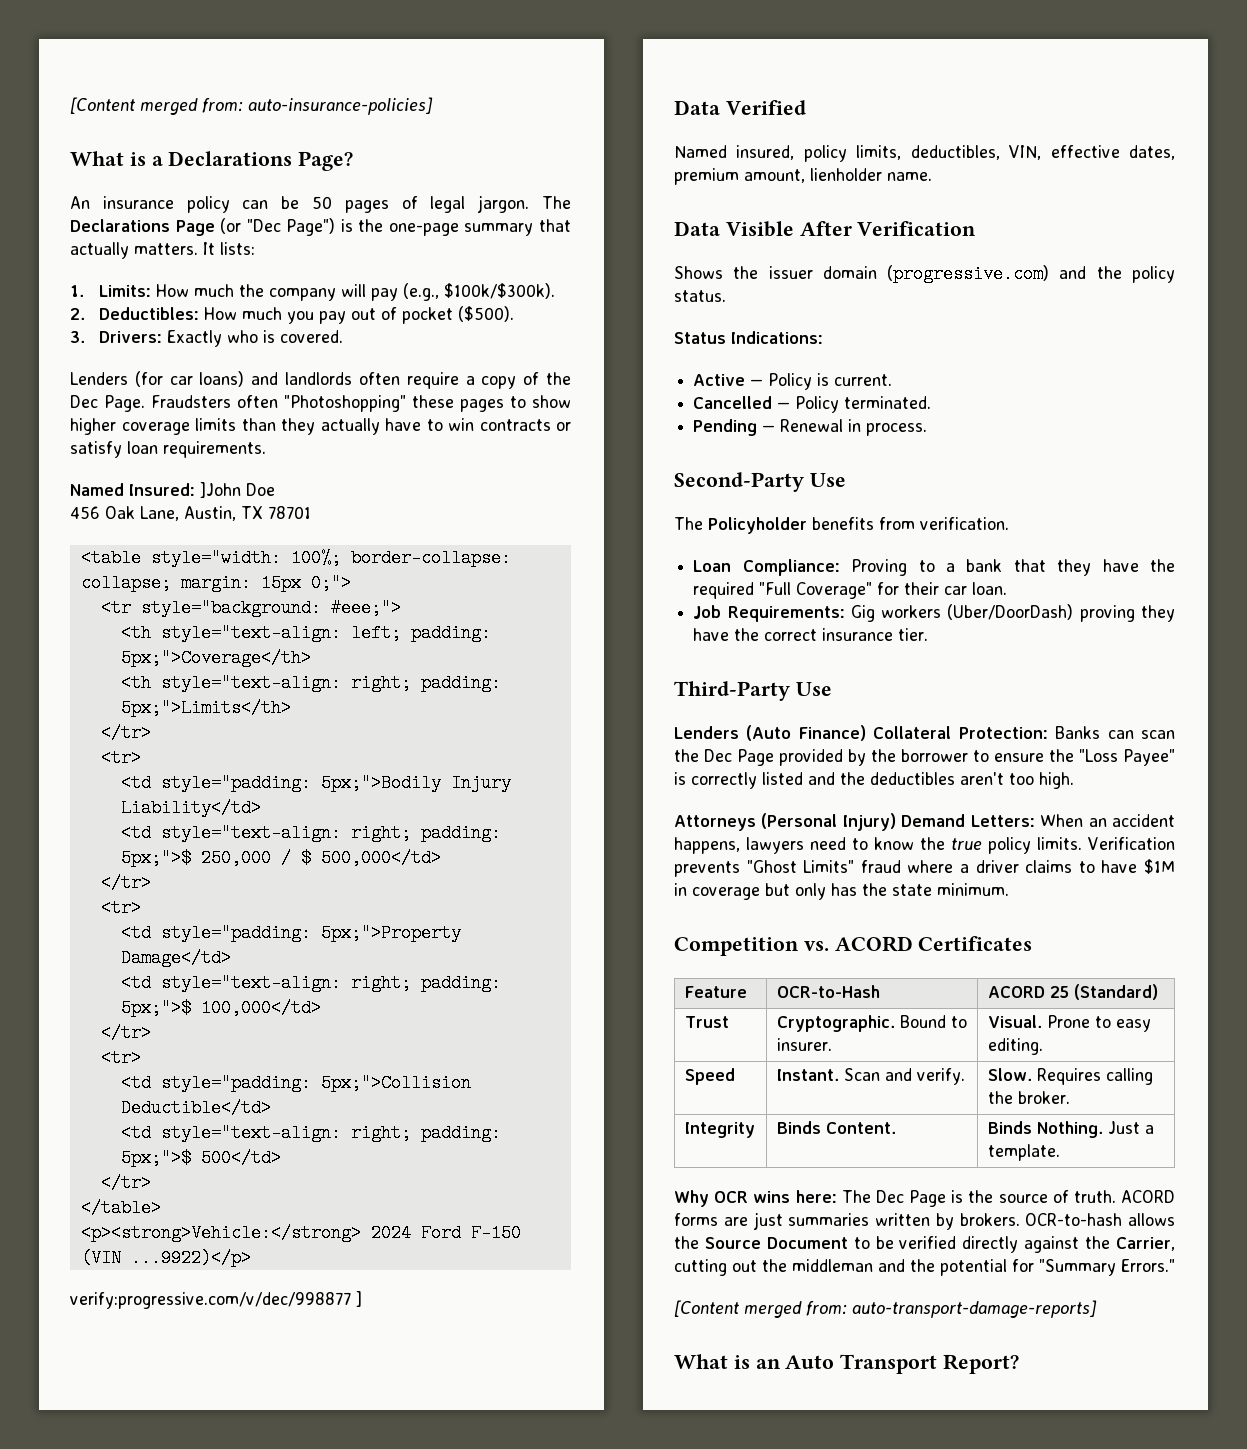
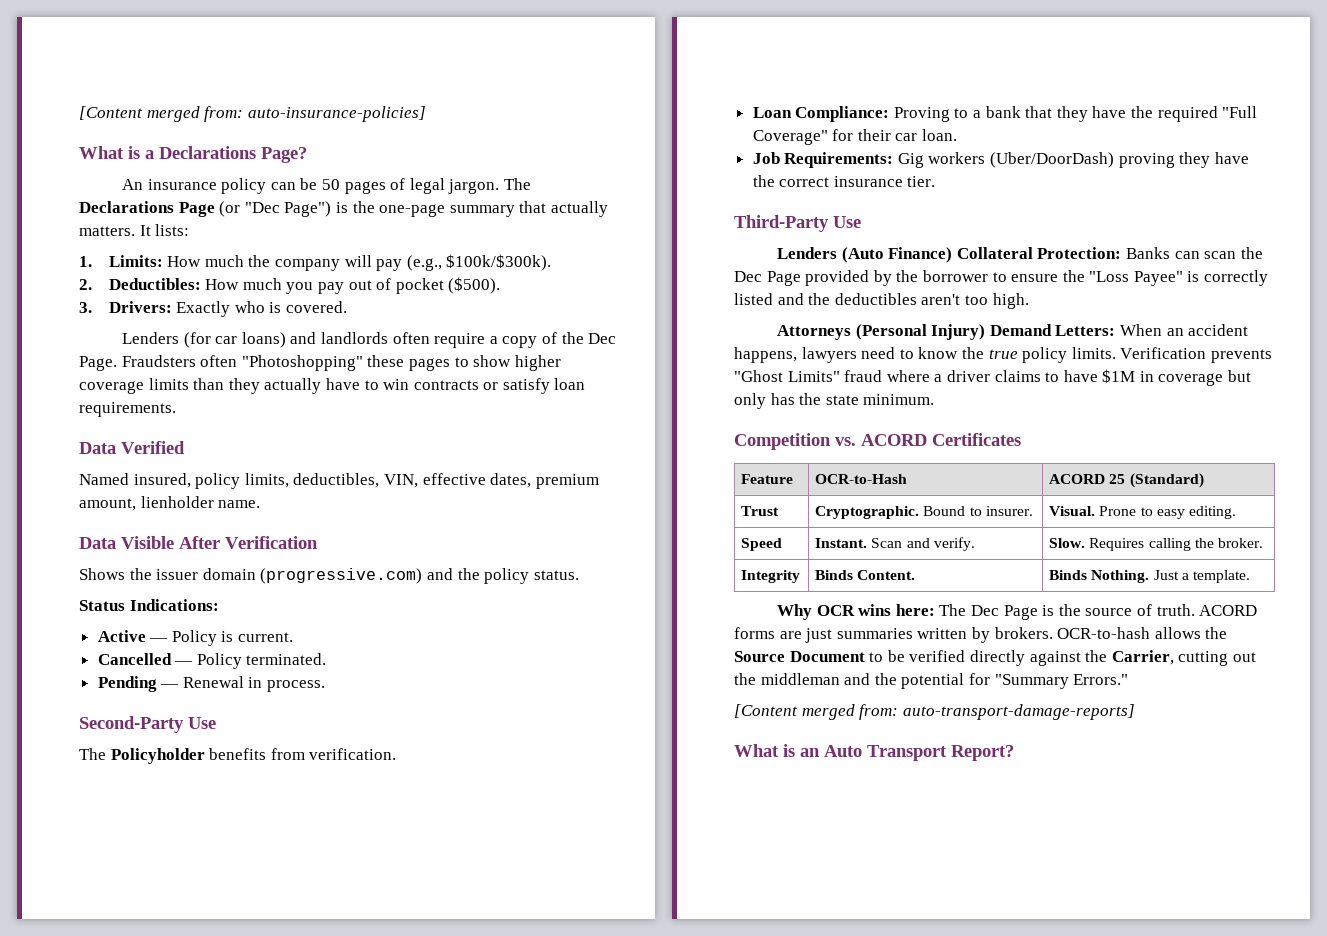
- Named Insured: ]John Doe
- 456 Oak Lane, Austin, TX 78701
- <table style="width: 100%; border-collapse: collapse; margin: 15px 0;">
- <tr style="background: #eee;">
- <th style="text-align: left; padding: 5px;">Coverage</th>
- <th style="text-align: right; padding: 5px;">Limits</th>
- </tr>
- <tr>
- <td style="padding: 5px;">Bodily Injury Liability</td>
- <td style="text-align: right; padding: 5px;">$ 250,000 / $ 500,000</td>
- </tr>
- <tr>
- <td style="padding: 5px;">Property Damage</td>
- <td style="text-align: right; padding: 5px;">$ 100,000</td>
- </tr>
- <tr>
- <td style="padding: 5px;">Collision Deductible</td>
- <td style="text-align: right; padding: 5px;">$ 500</td>
- </tr>
- </table>
- <p><strong>Vehicle:</strong> 2024 Ford F-150 (VIN ...9922)</p>
- verify:progressive.com/v/dec/998877 ]

